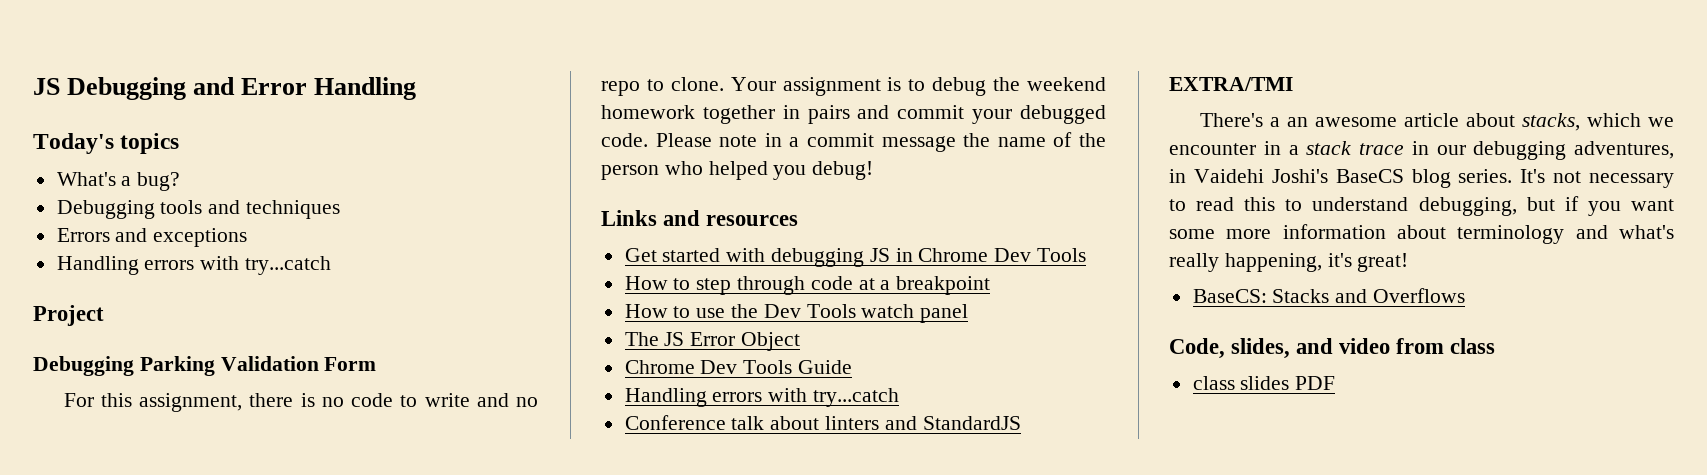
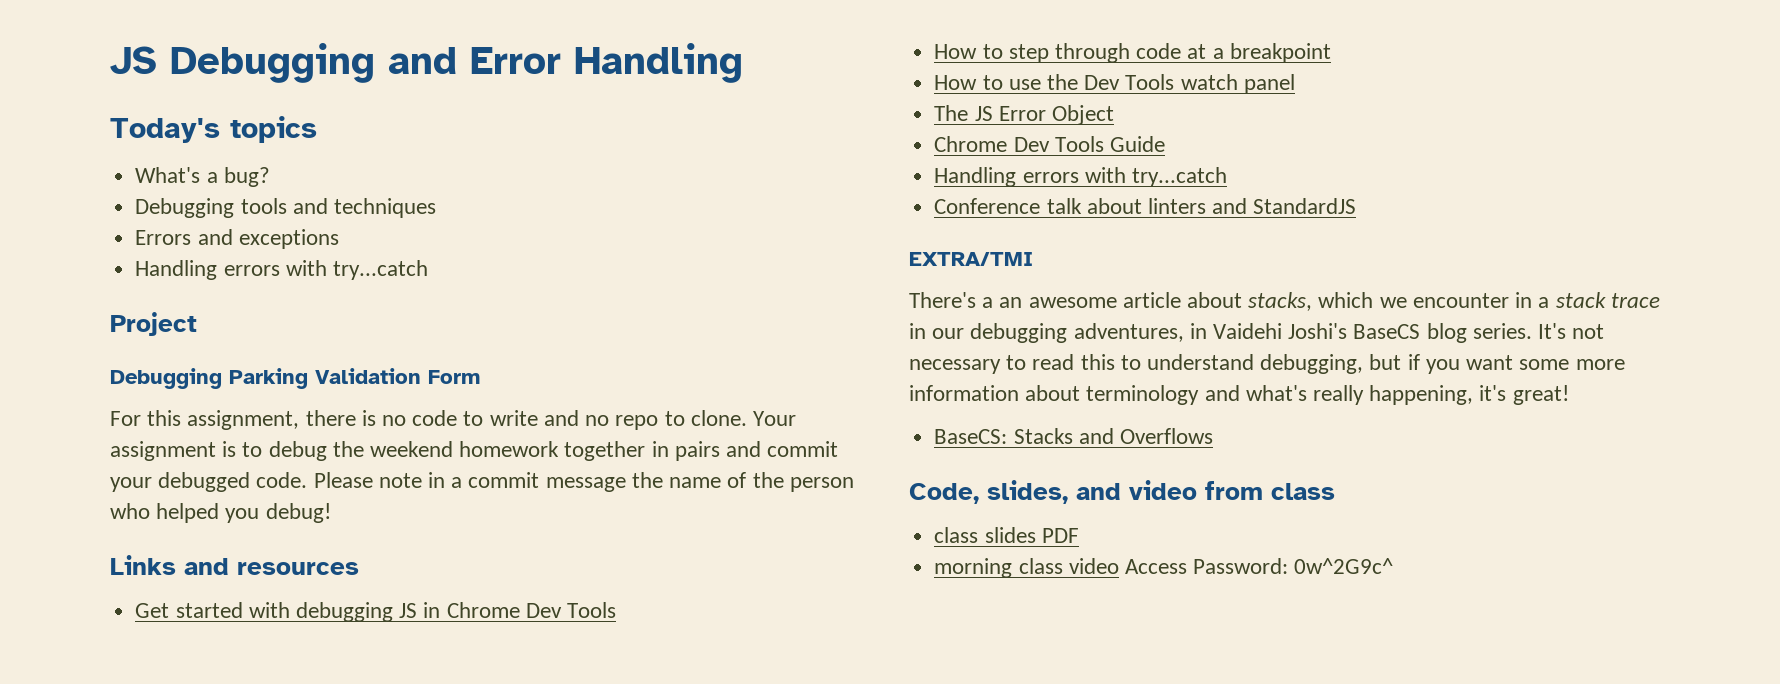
+ morning class video Access Password: 0w^2G9c^

